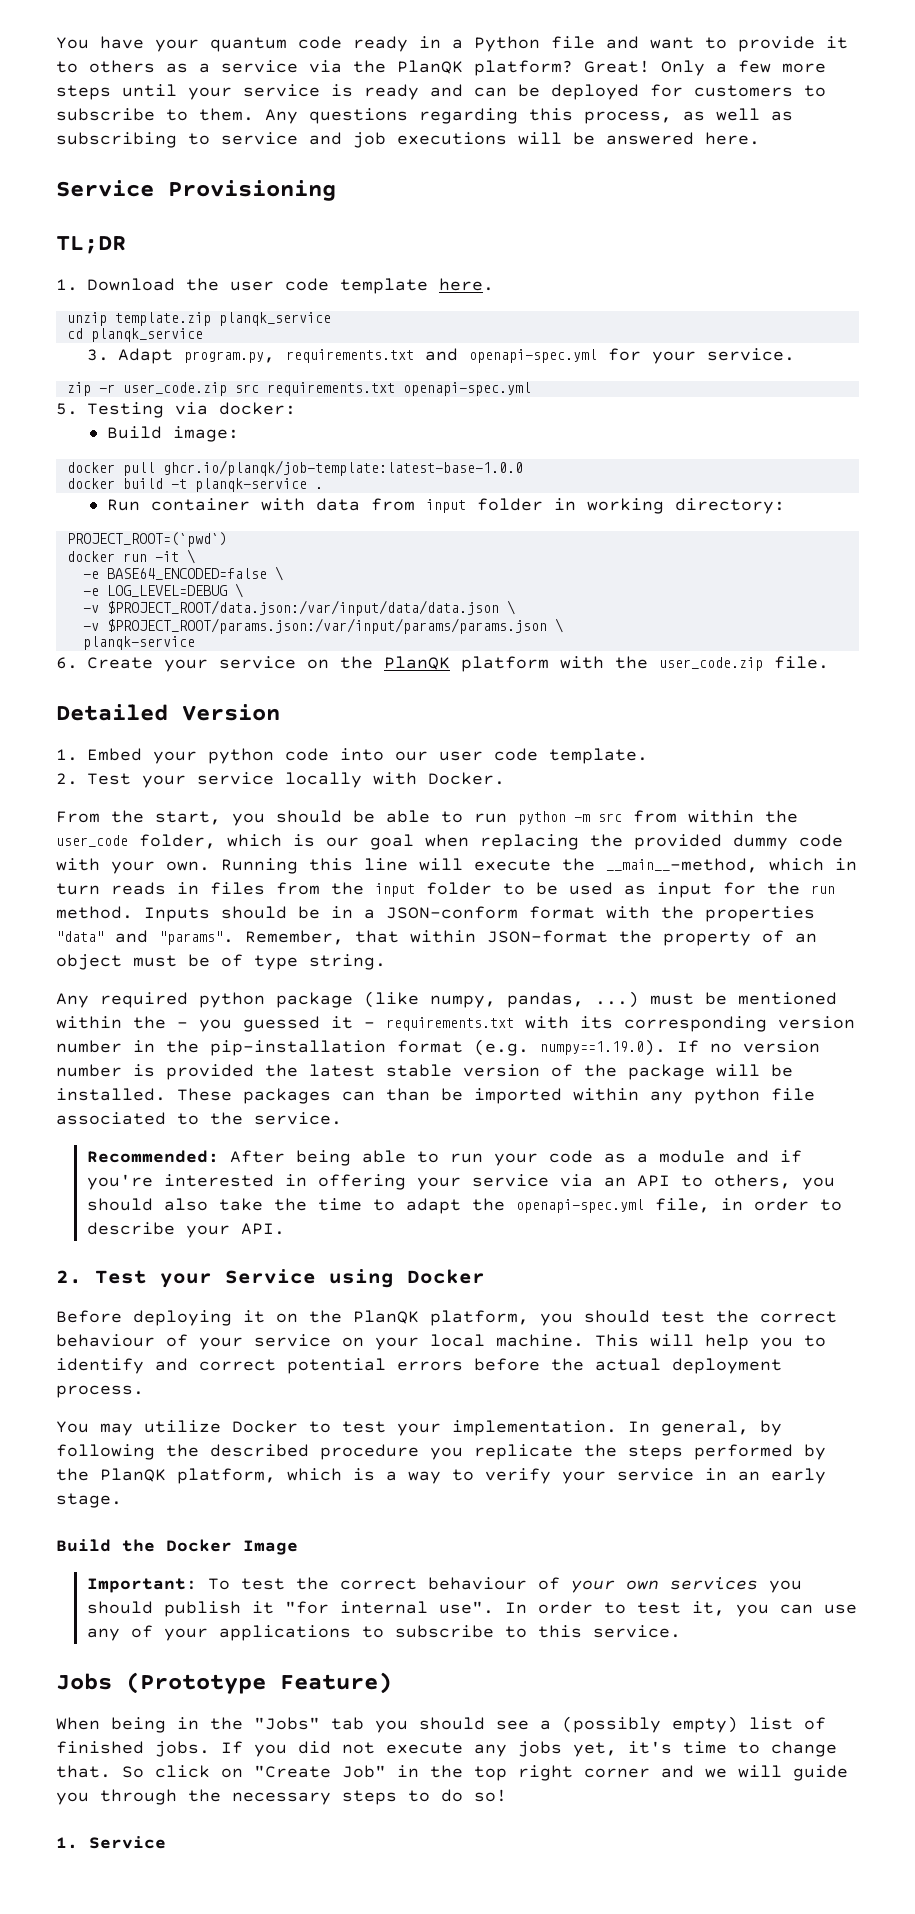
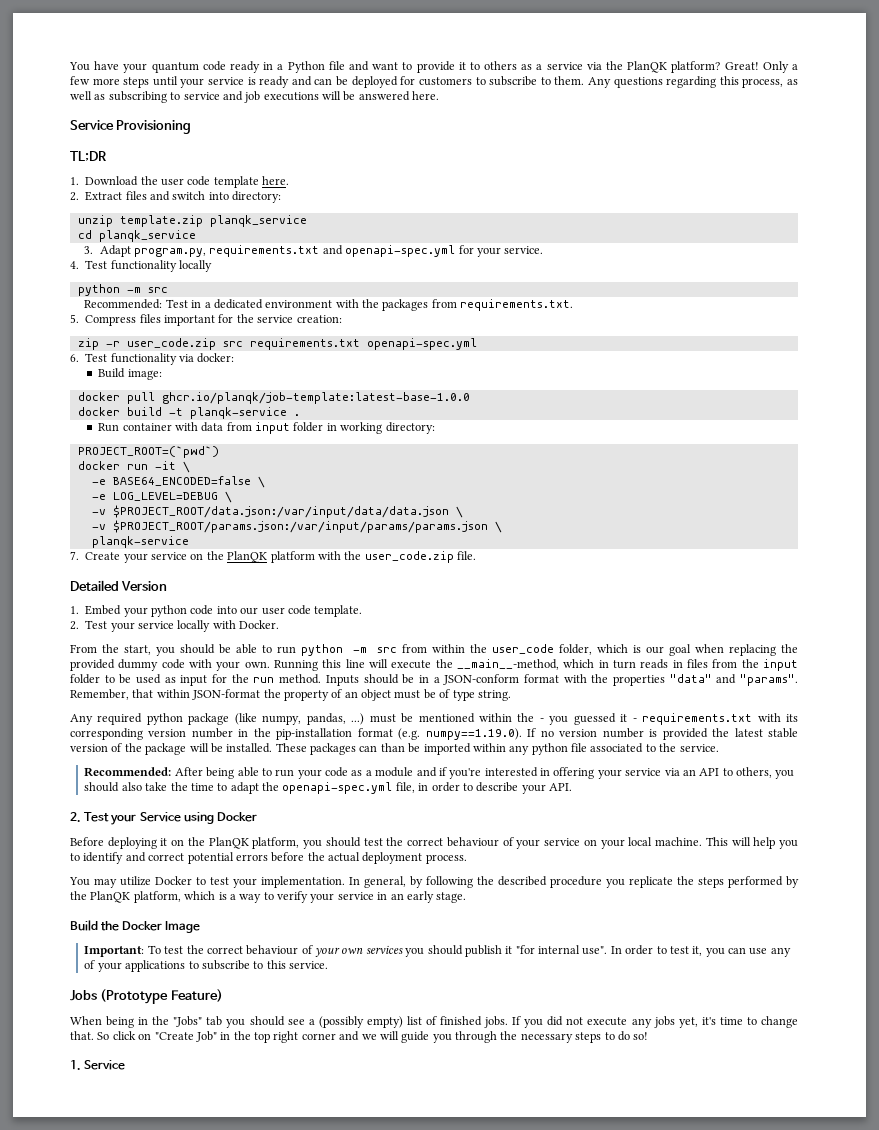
+ 2. Extract files and switch into directory:
+ 4. Test functionality locally
+ python -m src
+ Recommended: Test in a dedicated environment with the packages from requirements.txt.
+ 5. Compress files important for the service creation:
- 5. Testing via docker:
+ 6. Test functionality via docker:
- 6. Create your service on the PlanQK platform with the user_code.zip file.
+ 7. Create your service on the PlanQK platform with the user_code.zip file.

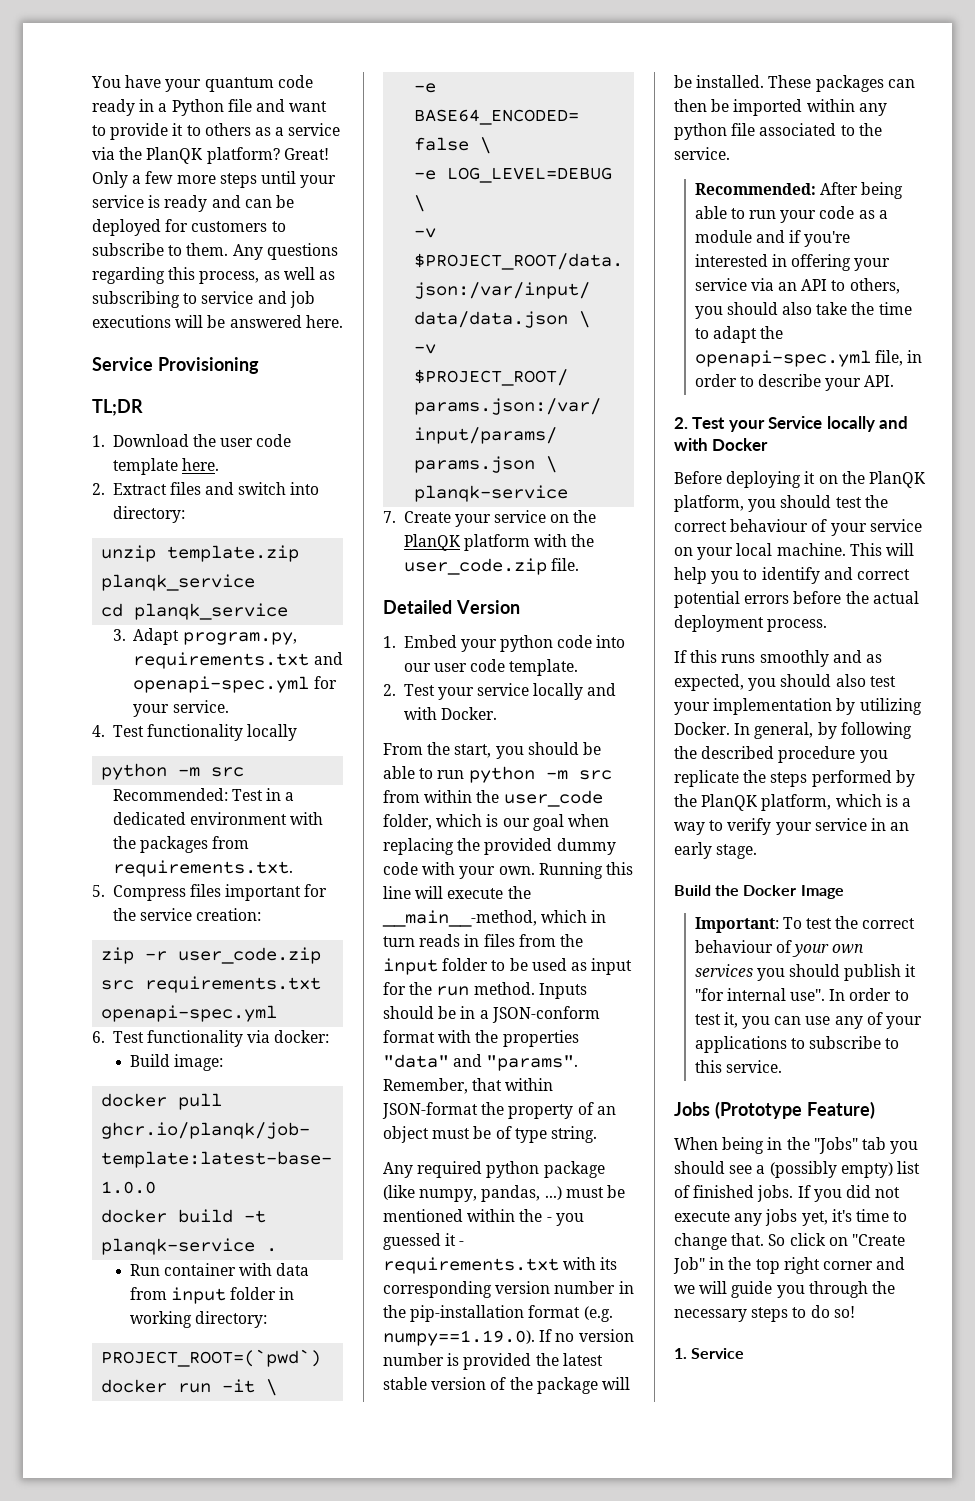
- 2. Test your service locally with Docker.
+ 2. Test your service locally and with Docker.
- These packages can than be imported within any python file associated to the service.
+ These packages can then be imported within any python file associated to the service.
- 2. Test your Service using Docker
+ 2. Test your Service locally and with Docker
- You may utilize Docker to test your implementation.
+ If this runs smoothly and as expected, you should also test your implementation by utilizing Docker.

